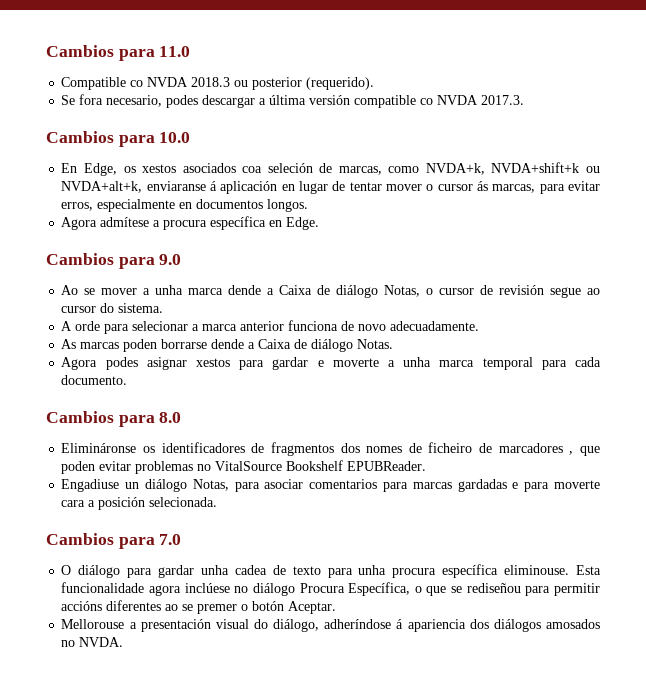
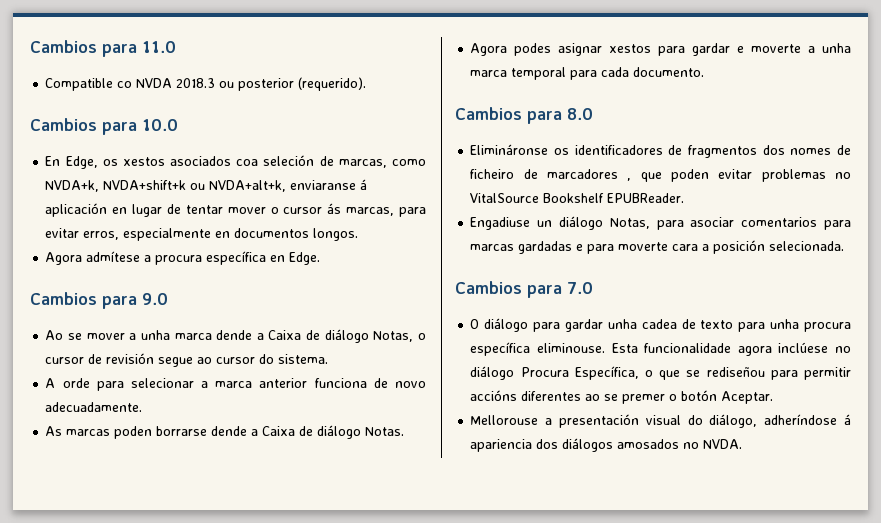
- Se fora necesario, podes descargar a última versión compatible co NVDA 2017.3.

